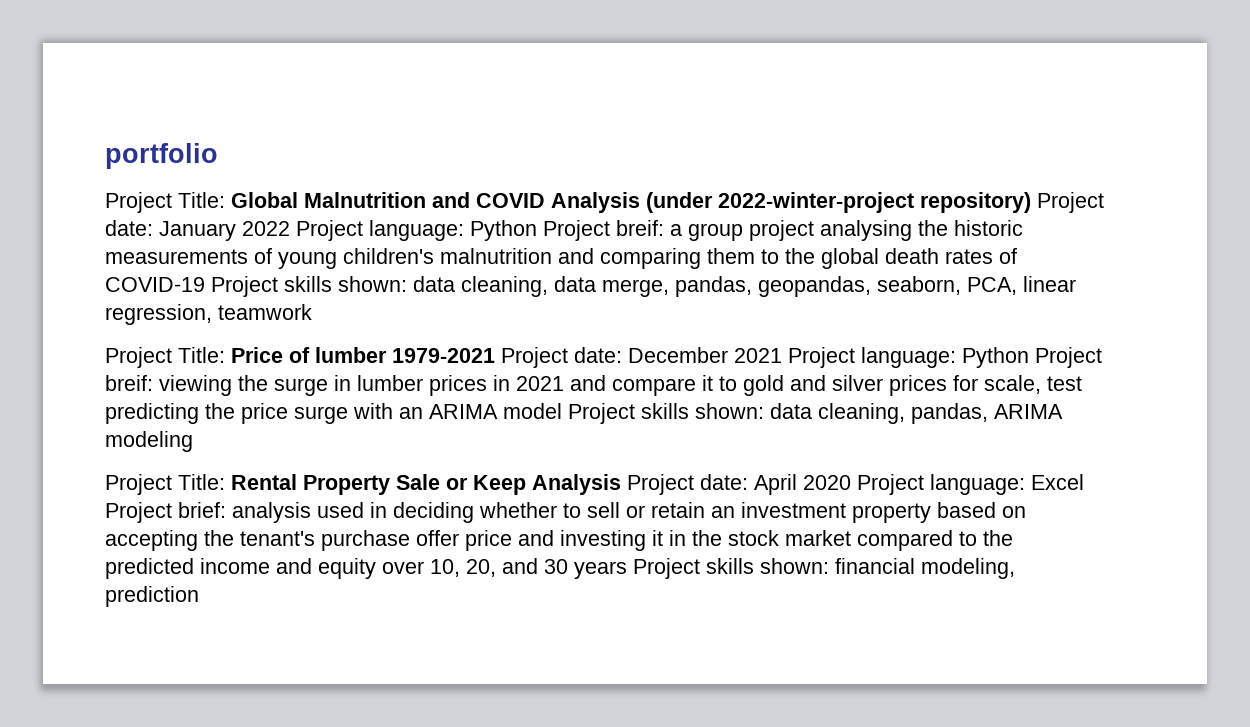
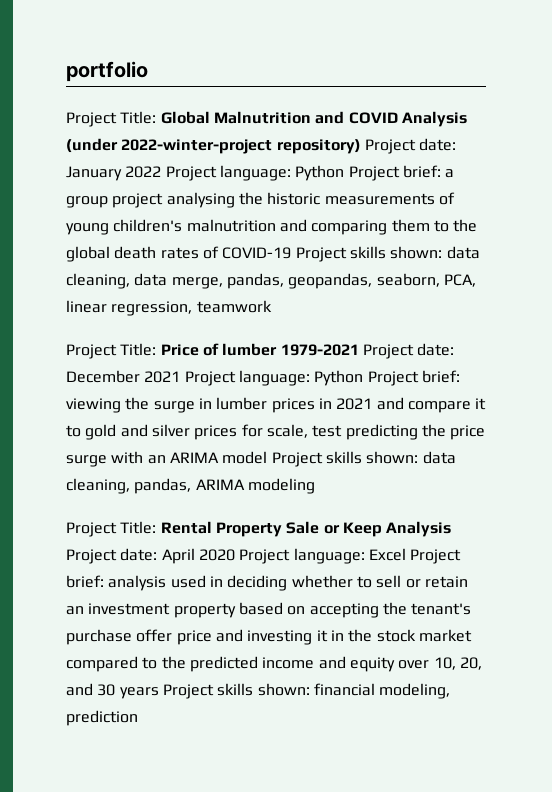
- Project Title: Global Malnutrition and COVID Analysis (under 2022-winter-project repository) Project date: January 2022 Project language: Python Project breif: a group project analysing the historic measurements of young children's malnutrition and comparing them to the global death rates of COVID-19 Project skills shown: data cleaning, data merge, pandas, geopandas, seaborn, PCA, linear regression, teamwork
+ Project Title: Global Malnutrition and COVID Analysis (under 2022-winter-project repository) Project date: January 2022 Project language: Python Project brief: a group project analysing the historic measurements of young children's malnutrition and comparing them to the global death rates of COVID-19 Project skills shown: data cleaning, data merge, pandas, geopandas, seaborn, PCA, linear regression, teamwork
- Project Title: Price of lumber 1979-2021 Project date: December 2021 Project language: Python Project breif: viewing the surge in lumber prices in 2021 and compare it to gold and silver prices for scale, test predicting the price surge with an ARIMA model Project skills shown: data cleaning, pandas, ARIMA modeling
+ Project Title: Price of lumber 1979-2021 Project date: December 2021 Project language: Python Project brief: viewing the surge in lumber prices in 2021 and compare it to gold and silver prices for scale, test predicting the price surge with an ARIMA model Project skills shown: data cleaning, pandas, ARIMA modeling

